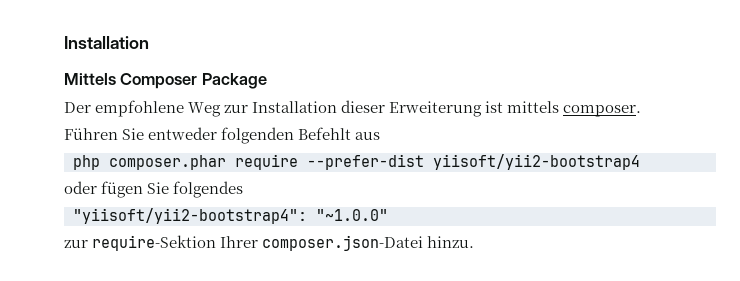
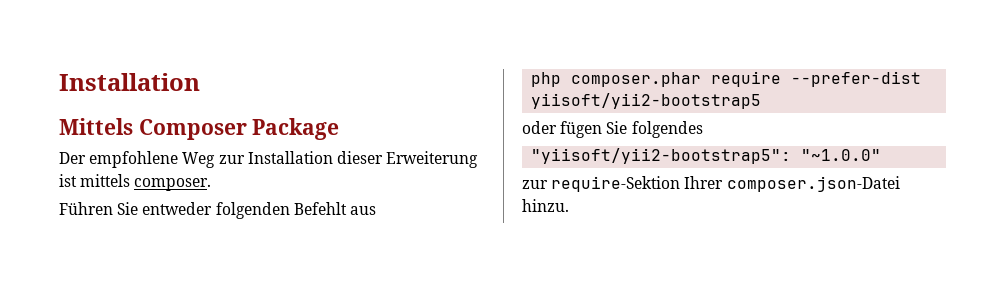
- php composer.phar require --prefer-dist yiisoft/yii2-bootstrap4
+ php composer.phar require --prefer-dist yiisoft/yii2-bootstrap5
- "yiisoft/yii2-bootstrap4": "~1.0.0"
+ "yiisoft/yii2-bootstrap5": "~1.0.0"

